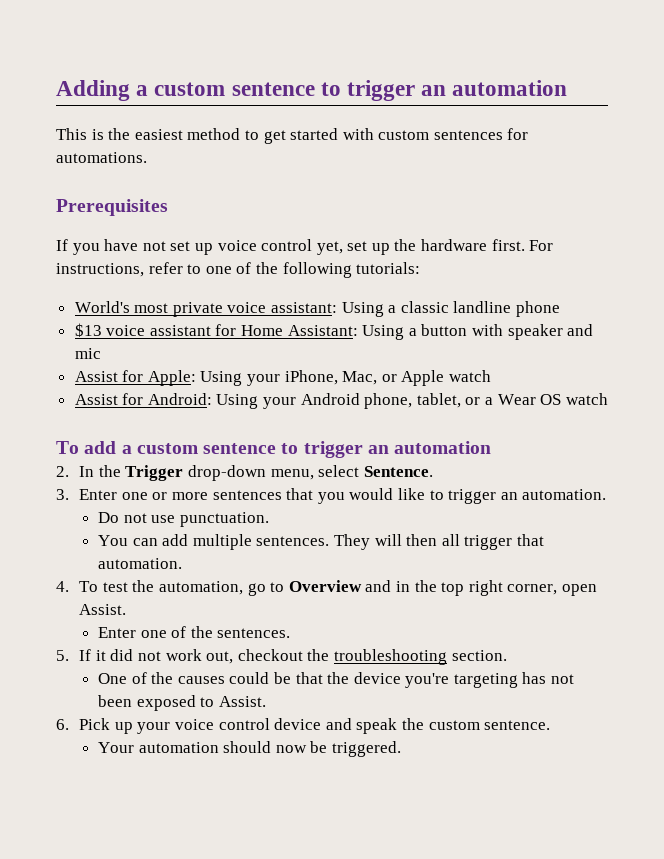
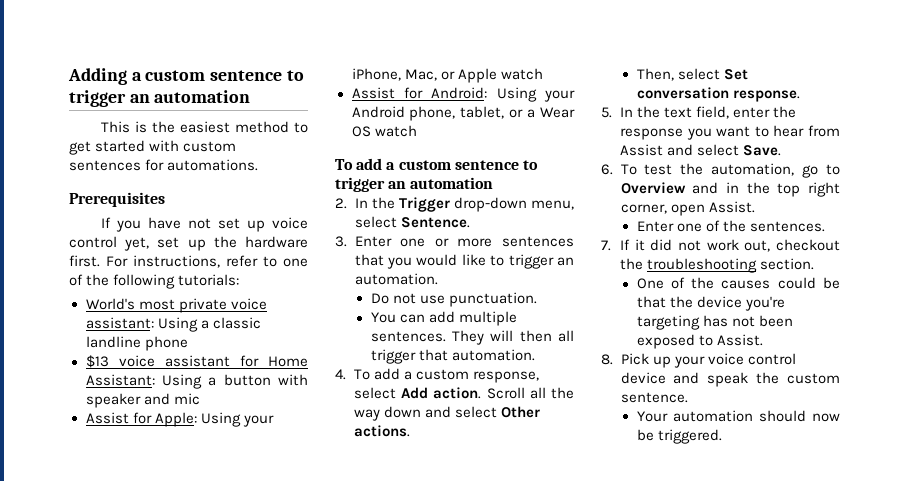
- 4. To test the automation, go to Overview and in the top right corner, open Assist.
+ 4. To add a custom response, select Add action. Scroll all the way down and select Other actions.
+ Then, select Set conversation response.
+ 5. In the text field, enter the response you want to hear from Assist and select Save.
+ 6. To test the automation, go to Overview and in the top right corner, open Assist.
- 5. If it did not work out, checkout the troubleshooting section.
+ 7. If it did not work out, checkout the troubleshooting section.
- 6. Pick up your voice control device and speak the custom sentence.
+ 8. Pick up your voice control device and speak the custom sentence.

